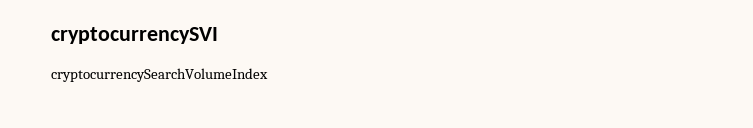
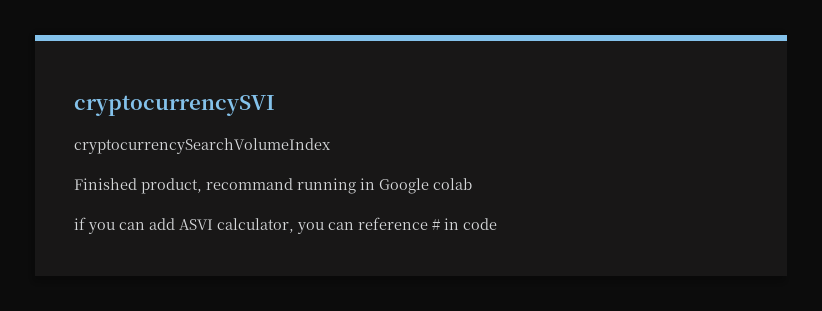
+ Finished product, recommand running in Google colab
+ if you can add ASVI calculator, you can reference # in code

